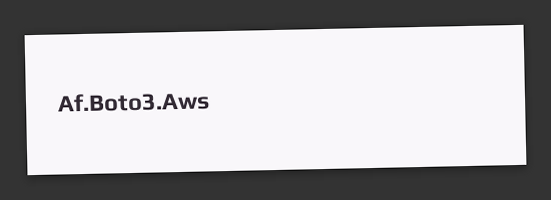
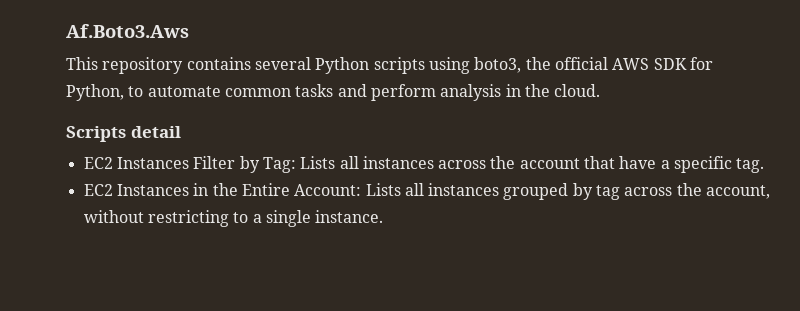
+ This repository contains several Python scripts using boto3, the official AWS SDK for Python, to automate common tasks and perform analysis in the cloud.
+ Scripts detail
+ EC2 Instances Filter by Tag: Lists all instances across the account that have a specific tag.
+ EC2 Instances in the Entire Account: Lists all instances grouped by tag across the account, without restricting to a single instance.

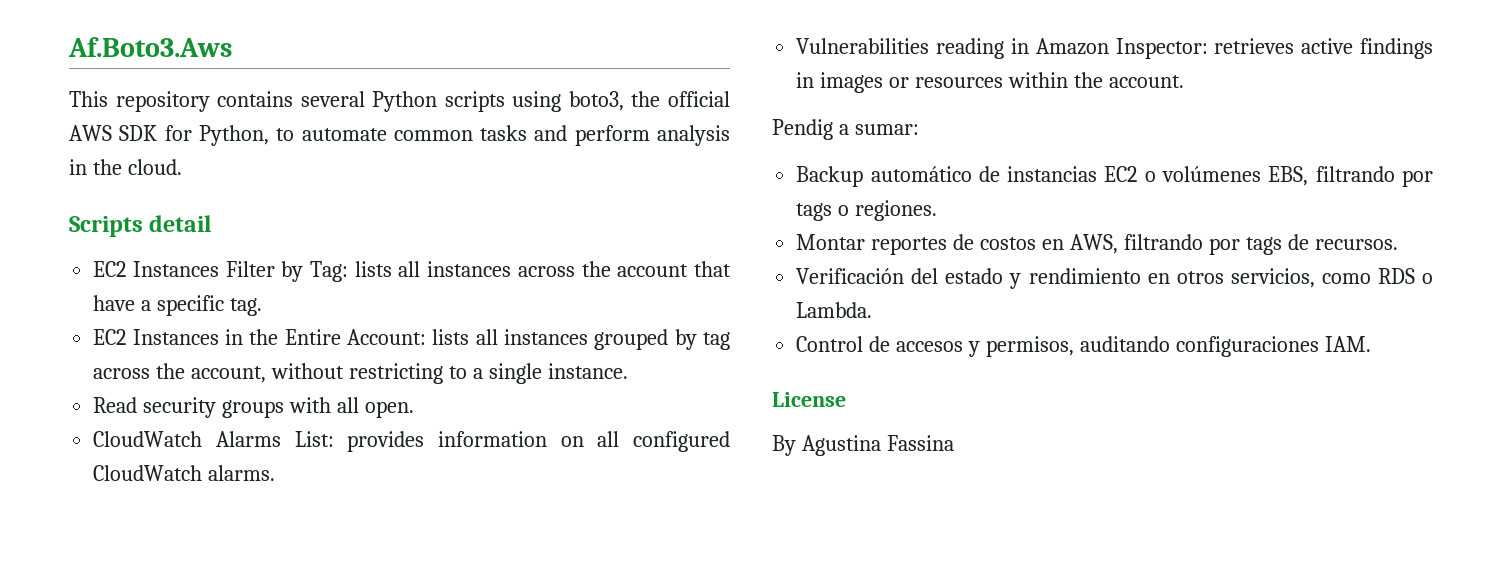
- EC2 Instances Filter by Tag: Lists all instances across the account that have a specific tag.
+ EC2 Instances Filter by Tag: lists all instances across the account that have a specific tag.
- EC2 Instances in the Entire Account: Lists all instances grouped by tag across the account, without restricting to a single instance.
+ EC2 Instances in the Entire Account: lists all instances grouped by tag across the account, without restricting to a single instance.
+ Read security groups with all open.
+ CloudWatch Alarms List: provides information on all configured CloudWatch alarms.
+ Vulnerabilities reading in Amazon Inspector: retrieves active findings in images or resources within the account.
+ Pendig a sumar:
+ Backup automático de instancias EC2 o volúmenes EBS, filtrando por tags o regiones.
+ Montar reportes de costos en AWS, filtrando por tags de recursos.
+ Verificación del estado y rendimiento en otros servicios, como RDS o Lambda.
+ Control de accesos y permisos, auditando configuraciones IAM.
+ License
+ By Agustina Fassina

